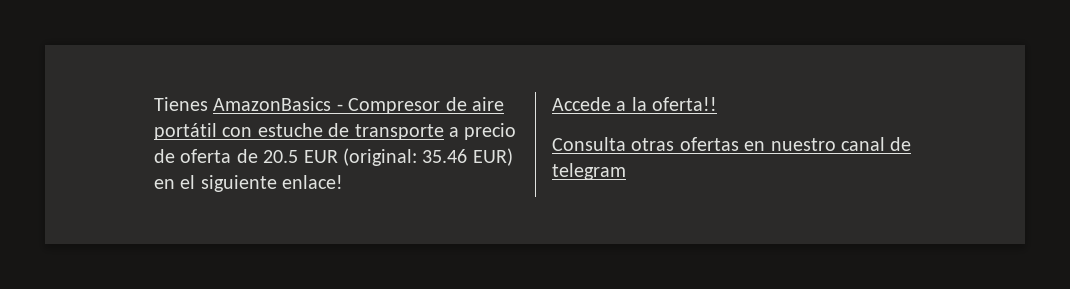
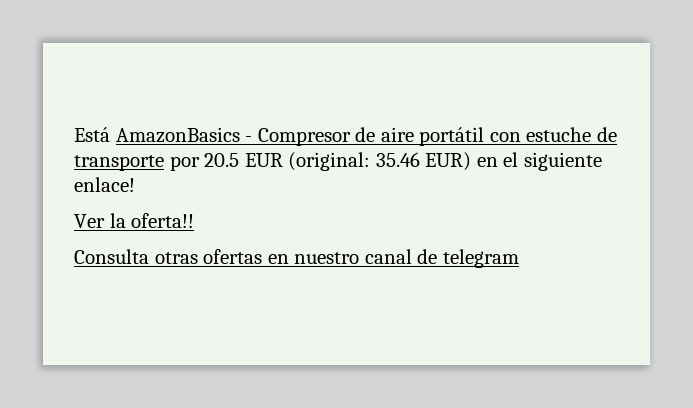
- Tienes AmazonBasics - Compresor de aire portátil con estuche de transporte a precio de oferta de 20.5 EUR (original: 35.46 EUR) en el siguiente enlace!
+ Está AmazonBasics - Compresor de aire portátil con estuche de transporte por 20.5 EUR (original: 35.46 EUR) en el siguiente enlace!
- Accede a la oferta!!
+ Ver la oferta!!

